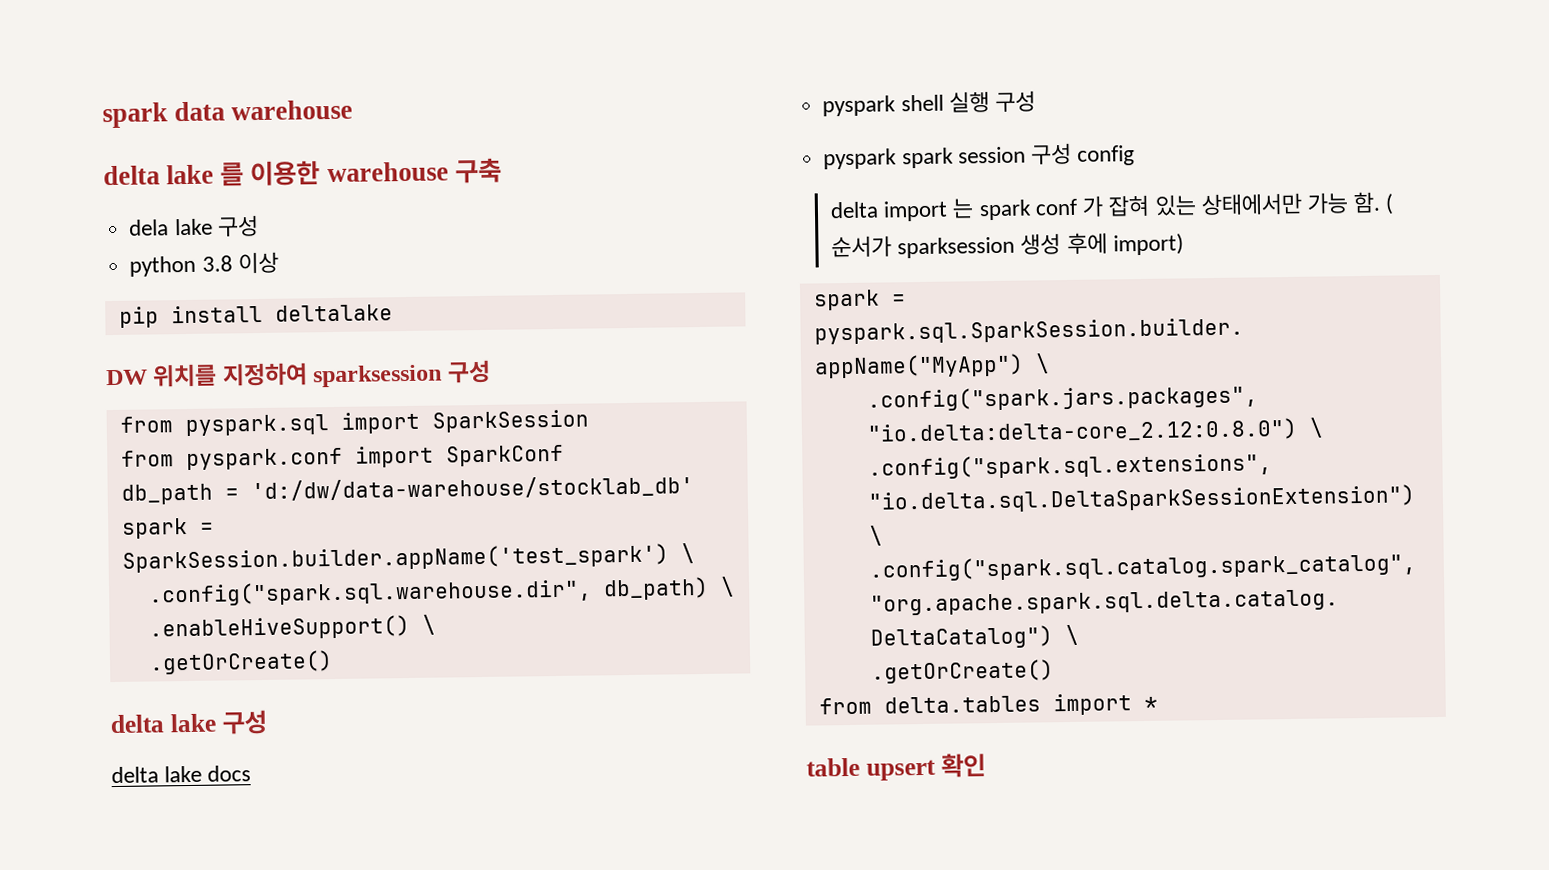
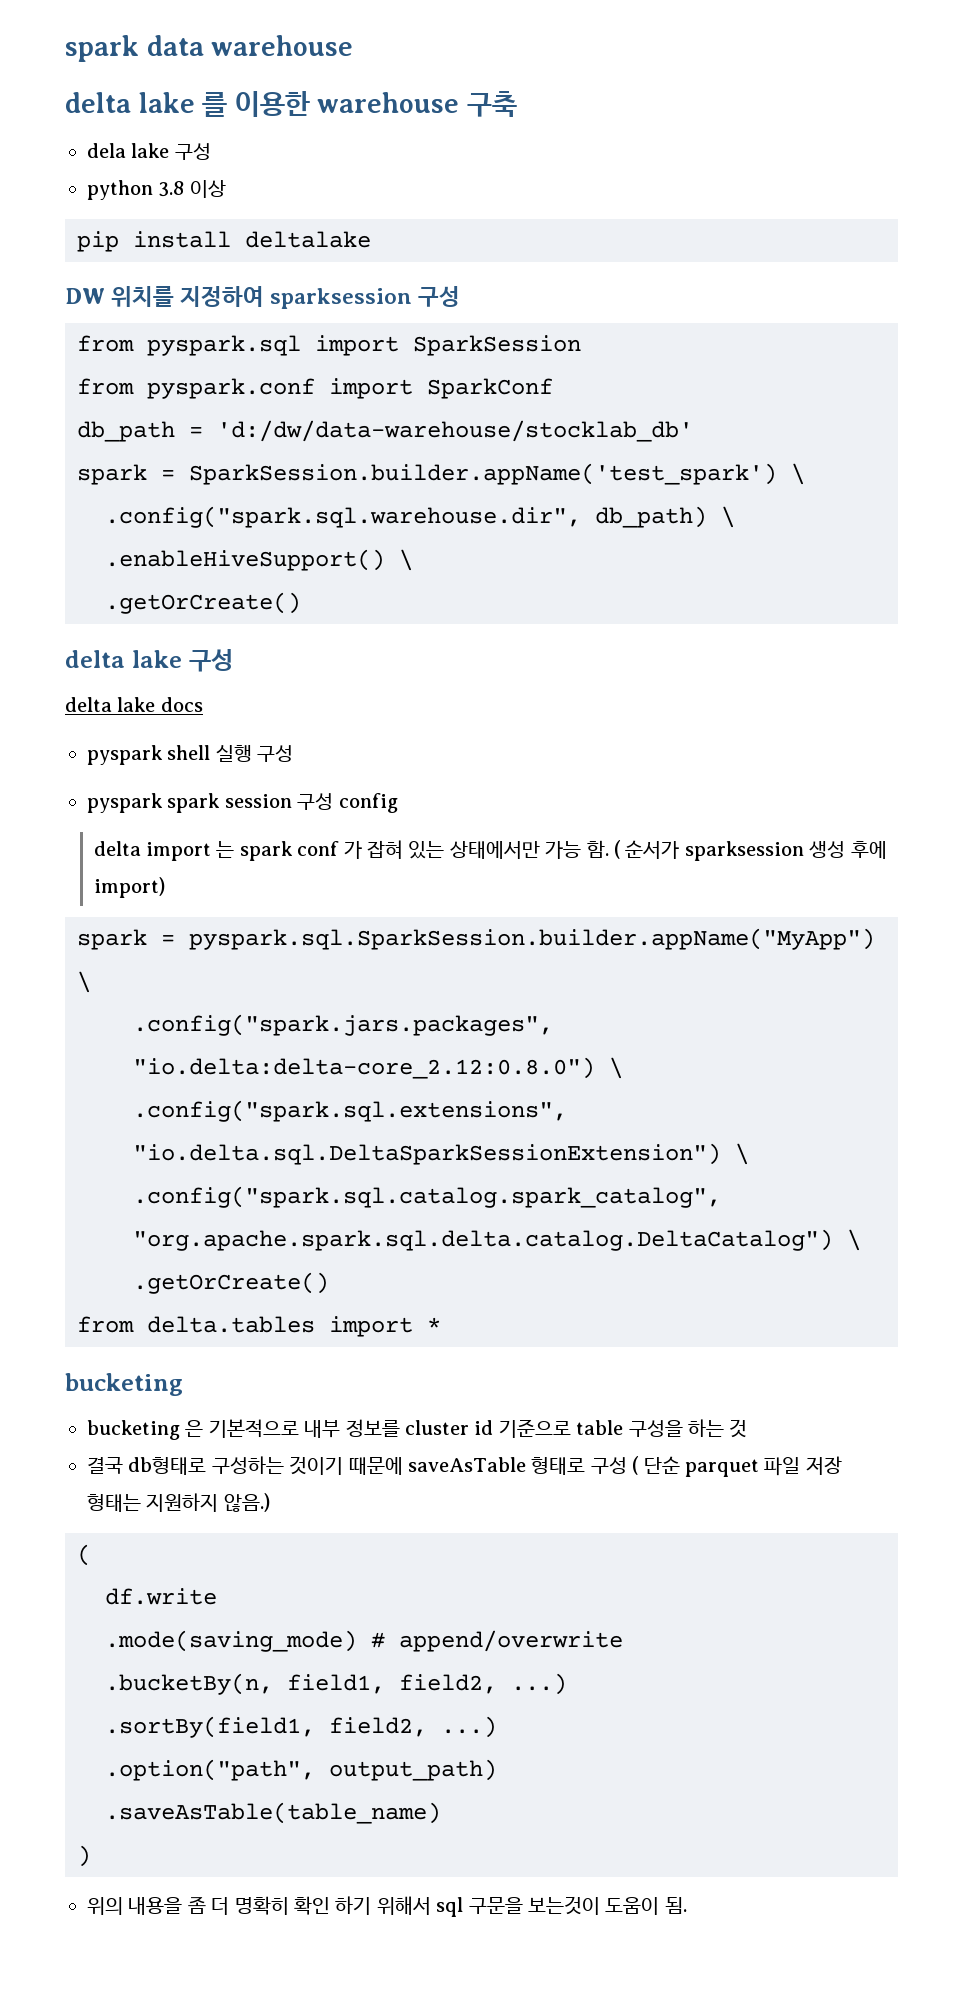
  from delta.tables import *
- table upsert 확인
+ bucketing
+ bucketing 은 기본적으로 내부 정보를 cluster id 기준으로 table 구성을 하는 것
+ 결국 db형태로 구성하는 것이기 때문에 saveAsTable 형태로 구성 ( 단순 parquet 파일 저장 형태는 지원하지 않음.)
+ (
+ df.write
+ .mode(saving_mode) # append/overwrite
+ .bucketBy(n, field1, field2, ...)
+ .sortBy(field1, field2, ...)
+ .option("path", output_path)
+ .saveAsTable(table_name)
+ )
+ 위의 내용을 좀 더 명확히 확인 하기 위해서 sql 구문을 보는것이 도움이 됨.

